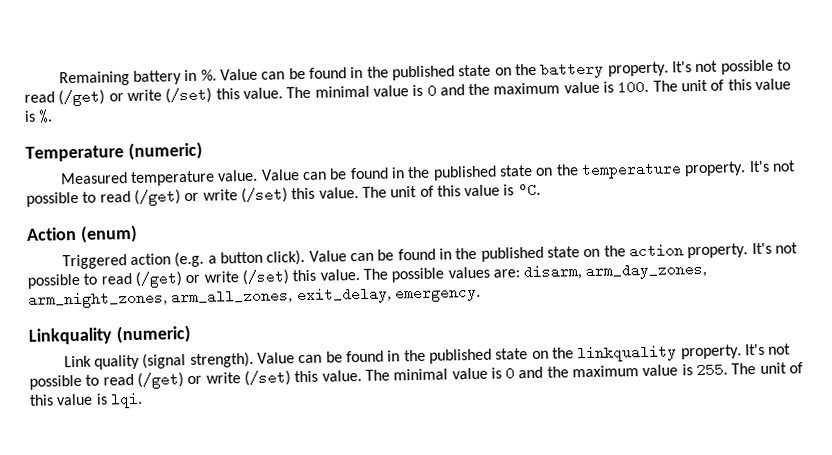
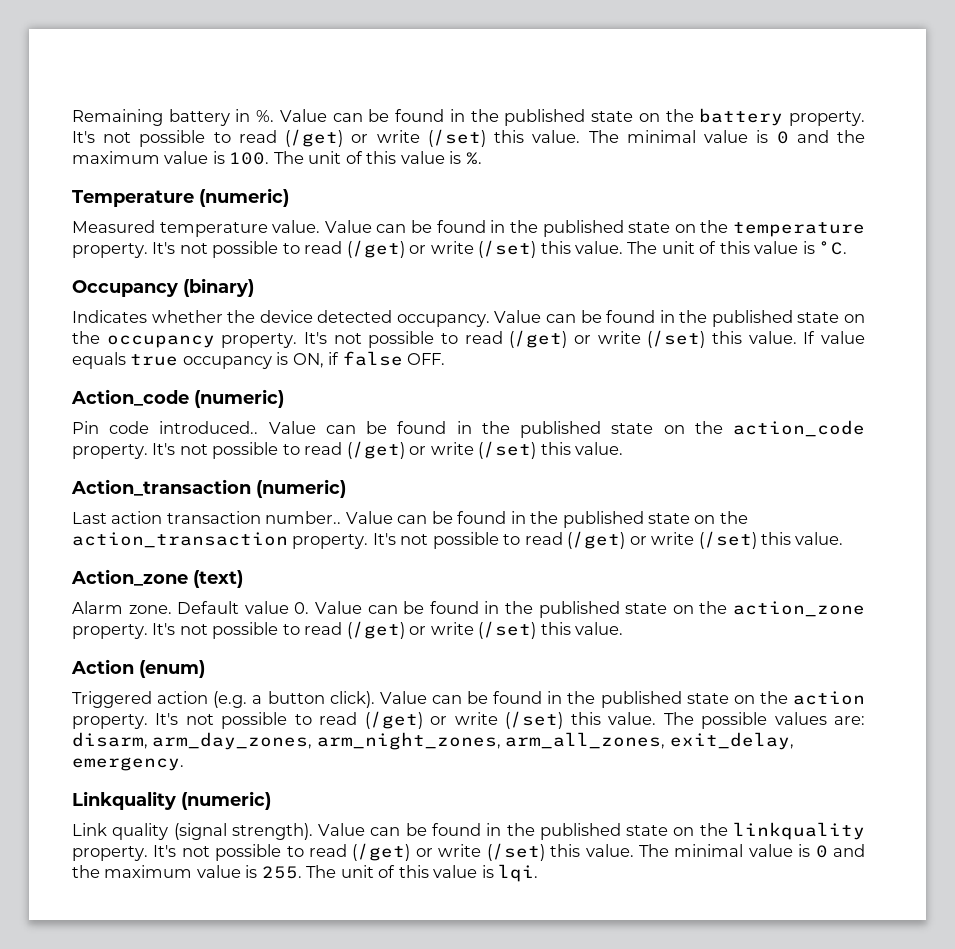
+ Occupancy (binary)
+ Indicates whether the device detected occupancy. Value can be found in the published state on the occupancy property. It's not possible to read (/get) or write (/set) this value. If value equals true occupancy is ON, if false OFF.
+ Action_code (numeric)
+ Pin code introduced.. Value can be found in the published state on the action_code property. It's not possible to read (/get) or write (/set) this value.
+ Action_transaction (numeric)
+ Last action transaction number.. Value can be found in the published state on the action_transaction property. It's not possible to read (/get) or write (/set) this value.
+ Action_zone (text)
+ Alarm zone. Default value 0. Value can be found in the published state on the action_zone property. It's not possible to read (/get) or write (/set) this value.

